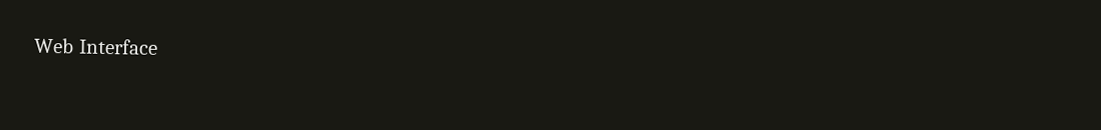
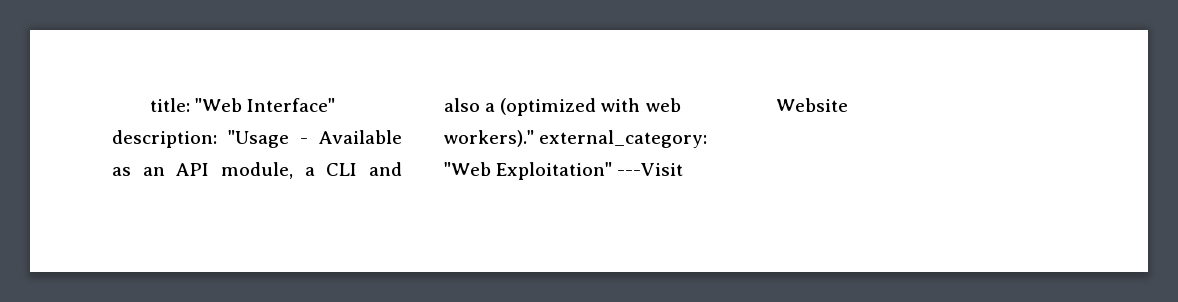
- Web Interface
+ title: "Web Interface" description: "Usage - Available as an API module, a CLI and also a (optimized with web workers)." external_category: "Web Exploitation" ---Visit Website

